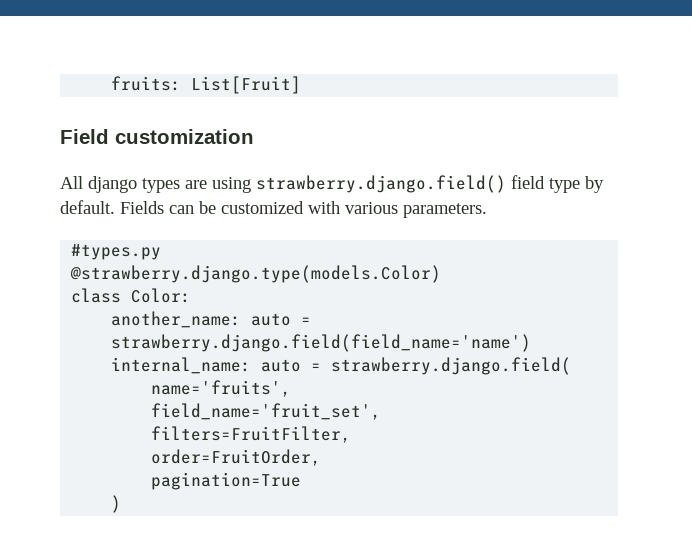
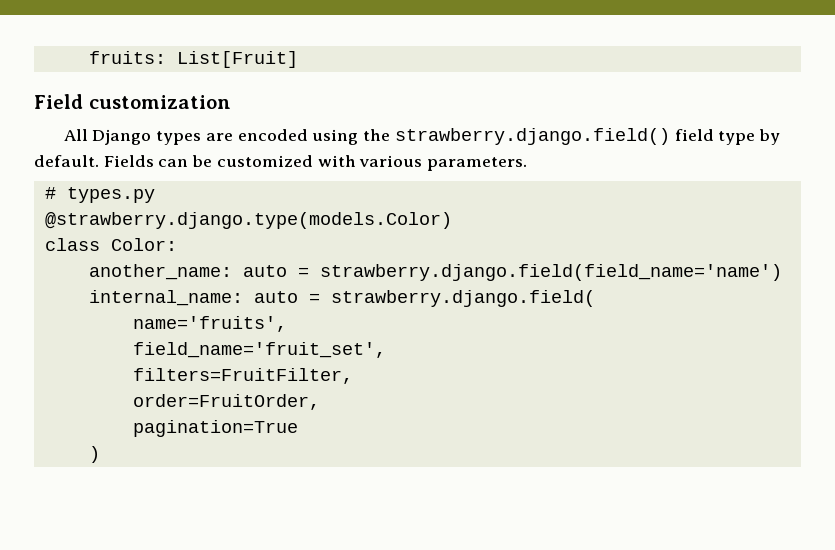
- All django types are using strawberry.django.field() field type by default.
+ All Django types are encoded using the strawberry.django.field() field type by default.
- #types.py
+ # types.py

